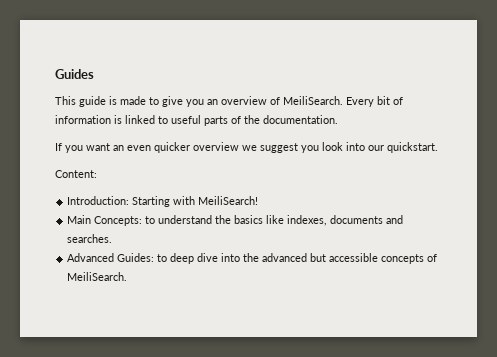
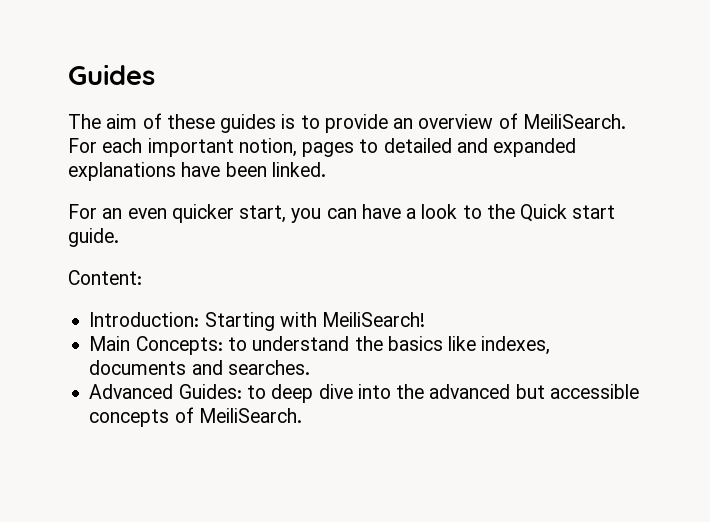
- This guide is made to give you an overview of MeiliSearch. Every bit of information is linked to useful parts of the documentation.
- If you want an even quicker overview we suggest you look into our quickstart.
+ The aim of these guides is to provide an overview of MeiliSearch. For each important notion, pages to detailed and expanded explanations have been linked.
+ For an even quicker start, you can have a look to the Quick start guide.

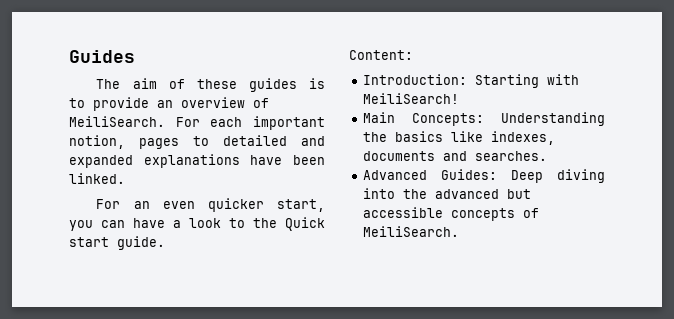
- Main Concepts: to understand the basics like indexes, documents and searches.
+ Main Concepts: Understanding the basics like indexes, documents and searches.
- Advanced Guides: to deep dive into the advanced but accessible concepts of MeiliSearch.
+ Advanced Guides: Deep diving into the advanced but accessible concepts of MeiliSearch.

